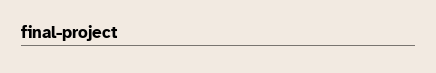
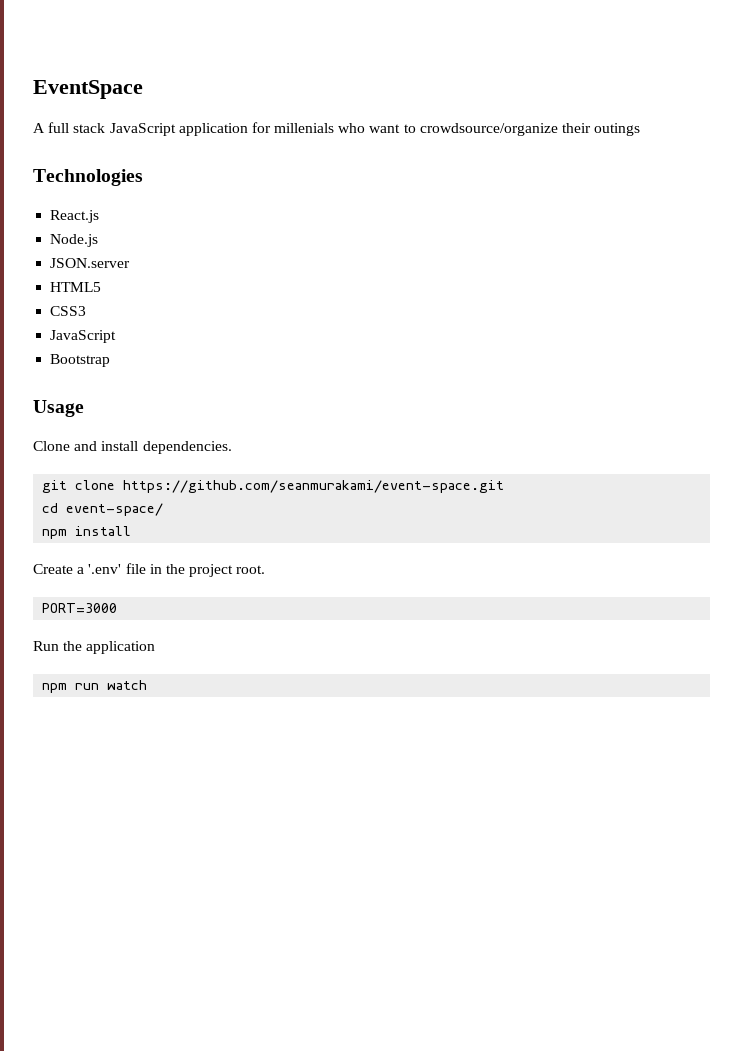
- final-project
+ EventSpace
+ A full stack JavaScript application for millenials who want to crowdsource/organize their outings
+ Technologies
+ React.js
+ Node.js
+ JSON.server
+ HTML5
+ CSS3
+ JavaScript
+ Bootstrap
+ Usage
+ Clone and install dependencies.
+ git clone https://github.com/seanmurakami/event-space.git
+ cd event-space/
+ npm install
+ Create a '.env' file in the project root.
+ PORT=3000
+ Run the application
+ npm run watch

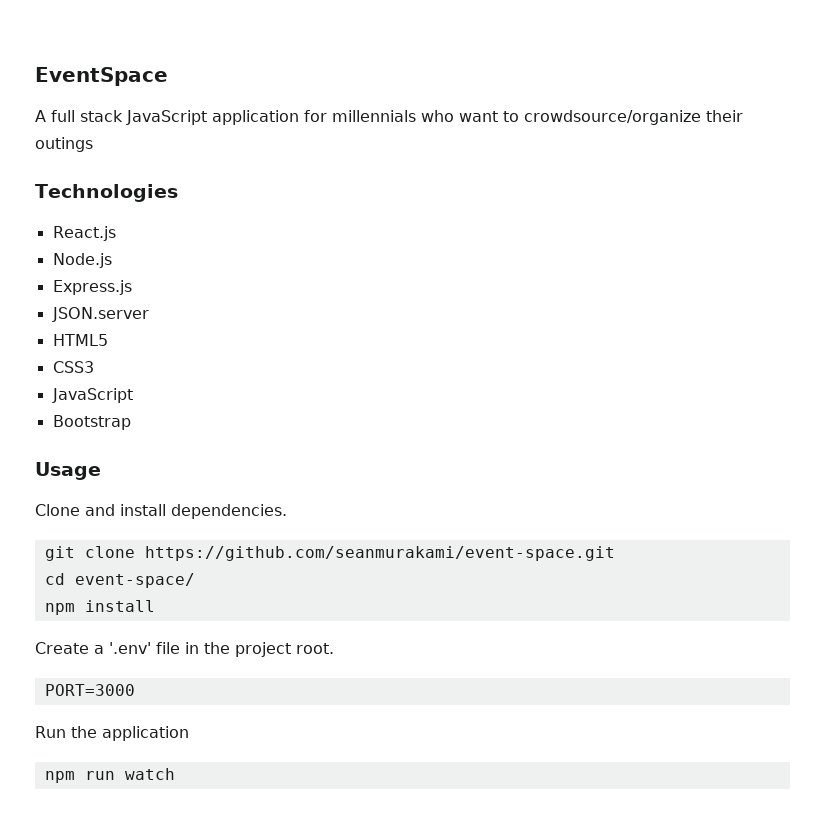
- A full stack JavaScript application for millenials who want to crowdsource/organize their outings
+ A full stack JavaScript application for millennials who want to crowdsource/organize their outings
+ Express.js

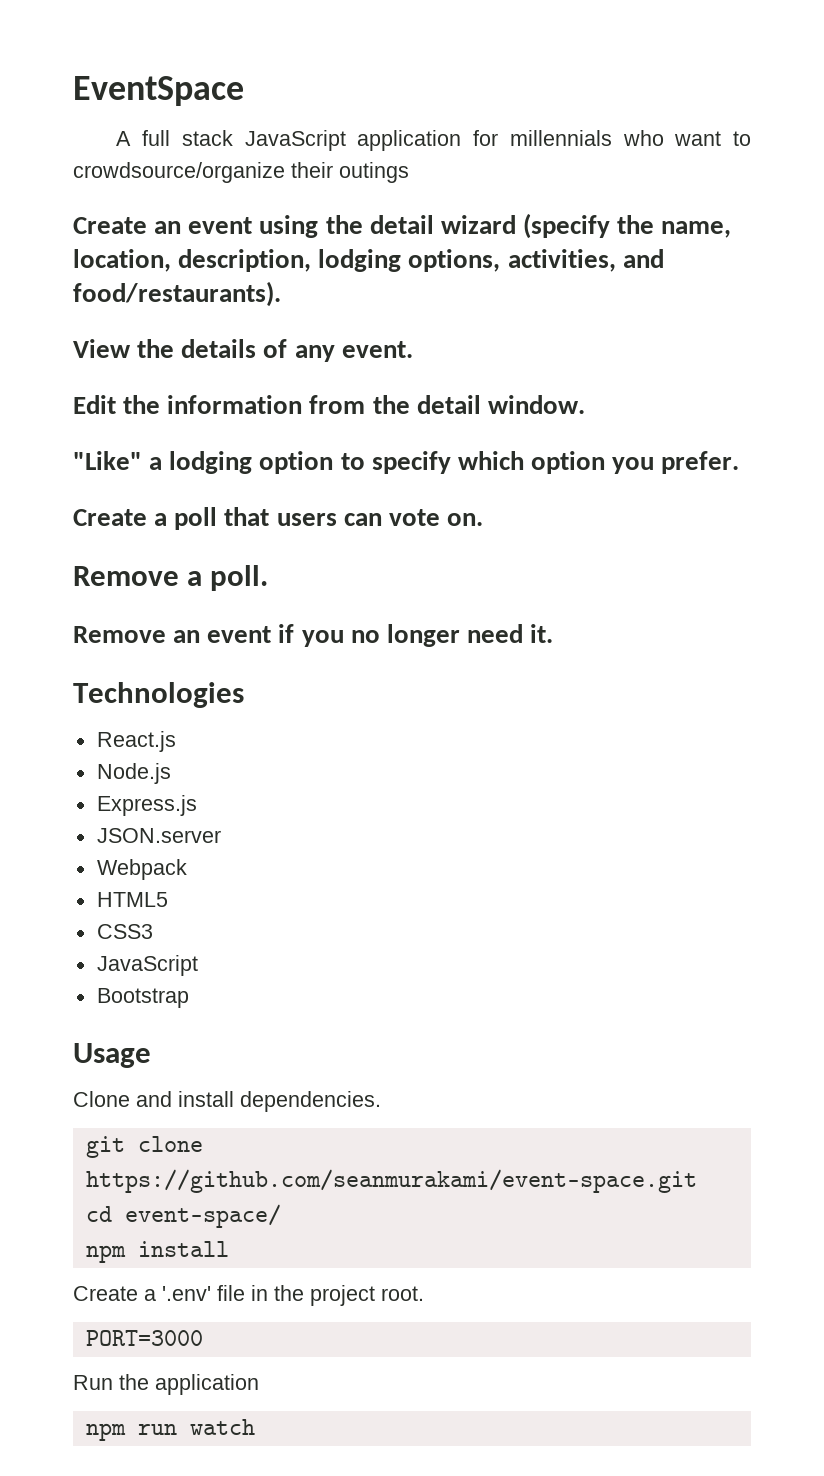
+ Create an event using the detail wizard (specify the name, location, description, lodging options, activities, and food/restaurants).
+ View the details of any event.
+ Edit the information from the detail window.
+ "Like" a lodging option to specify which option you prefer.
+ Create a poll that users can vote on.
+ Remove a poll.
+ Remove an event if you no longer need it.
+ Webpack

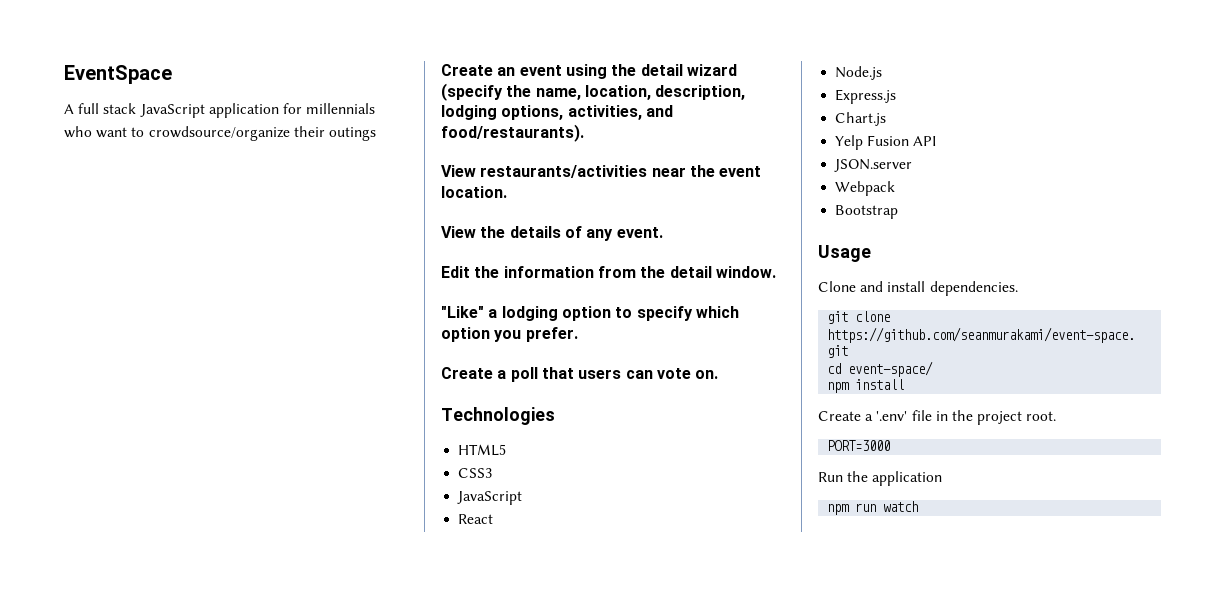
+ View restaurants/activities near the event location.
- Remove a poll.
- Remove an event if you no longer need it.
  Technologies
- React.js
- Node.js
- Express.js
- JSON.server
- Webpack
  HTML5
  CSS3
  JavaScript
+ React
+ Node.js
+ Express.js
+ Chart.js
+ Yelp Fusion API
+ JSON.server
+ Webpack

